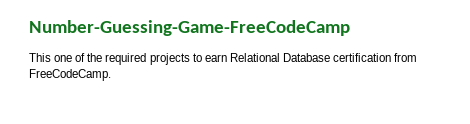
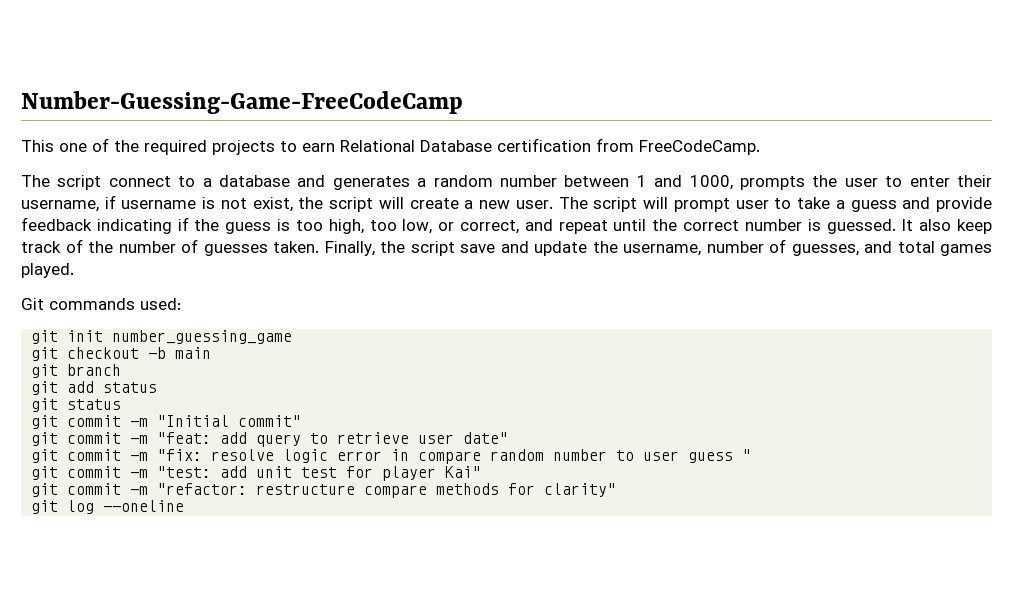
+ The script connect to a database and generates a random number between 1 and 1000, prompts the user to enter their username, if username is not exist, the script will create a new user. The script will prompt user to take a guess and provide feedback indicating if the guess is too high, too low, or correct, and repeat until the correct number is guessed. It also keep track of the number of guesses taken. Finally, the script save and update the username, number of guesses, and total games played.
+ Git commands used:
+ git init number_guessing_game
+ git checkout -b main
+ git branch
+ git add status
+ git status
+ git commit -m "Initial commit"
+ git commit -m "feat: add query to retrieve user date"
+ git commit -m "fix: resolve logic error in compare random number to user guess "
+ git commit -m "test: add unit test for player Kai"
+ git commit -m "refactor: restructure compare methods for clarity"
+ git log --oneline

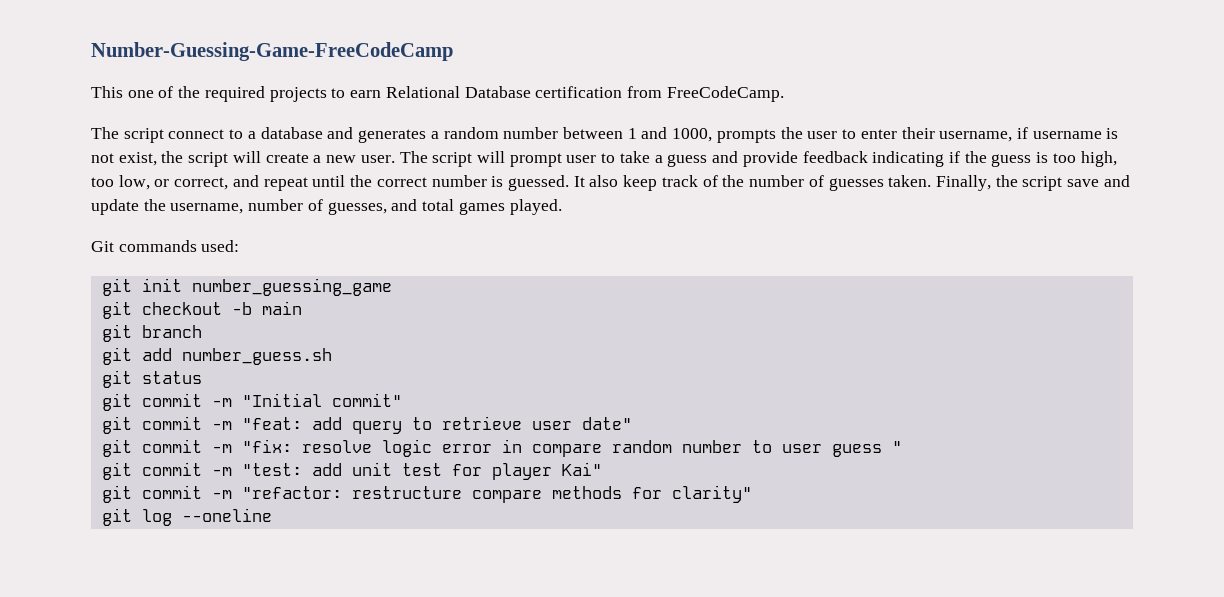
- git add status
+ git add number_guess.sh

